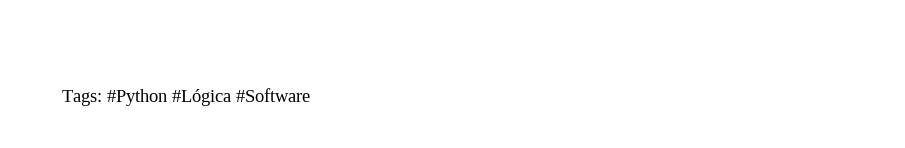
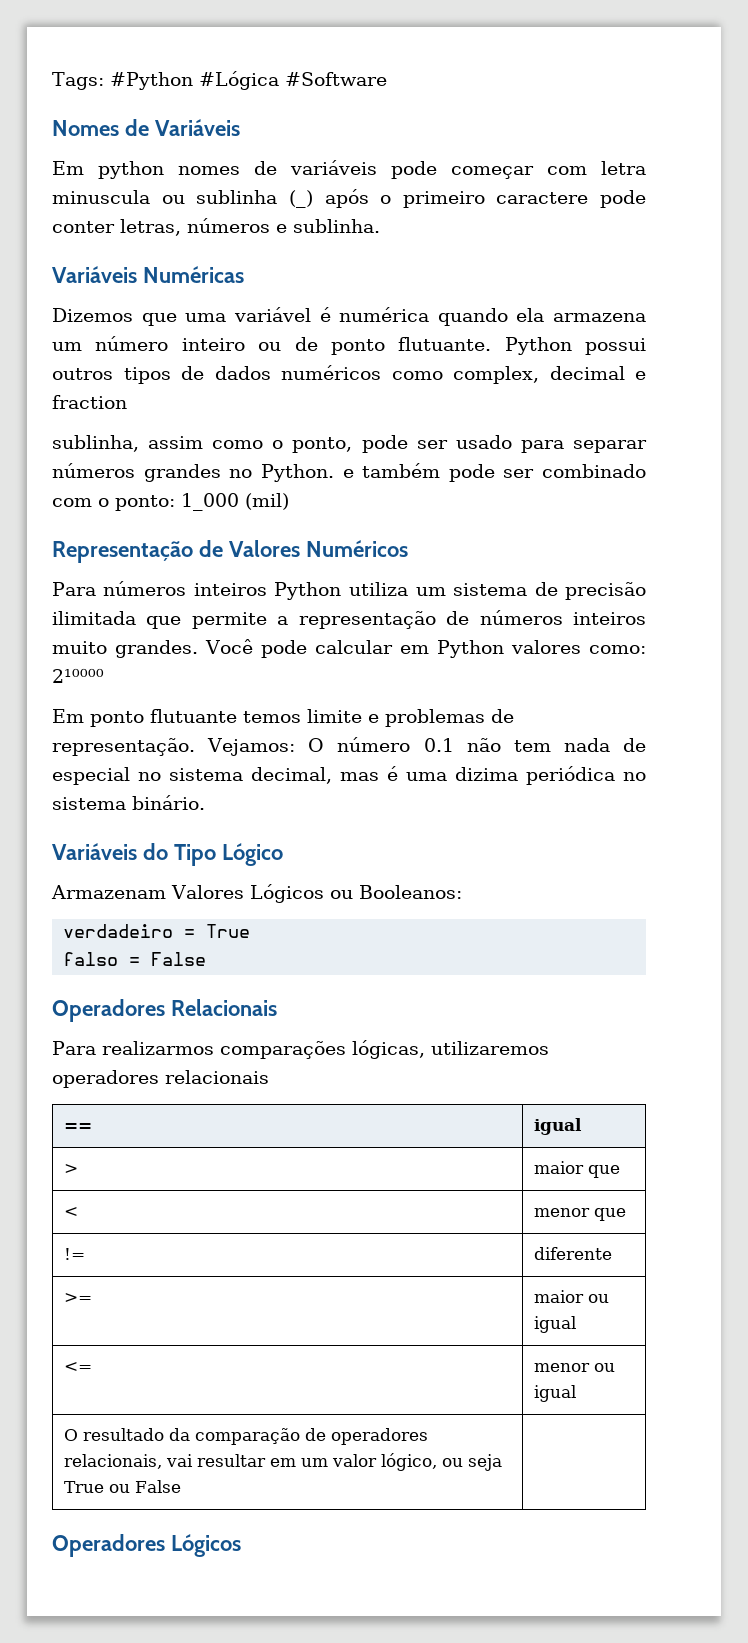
+ Nomes de Variáveis
+ Em python nomes de variáveis pode começar com letra minuscula ou sublinha (_) após o primeiro caractere pode conter letras, números e sublinha.
+ Variáveis Numéricas
+ Dizemos que uma variável é numérica quando ela armazena um número inteiro ou de ponto flutuante. Python possui outros tipos de dados numéricos como complex, decimal e fraction
+ sublinha, assim como o ponto, pode ser usado para separar números grandes no Python. e também pode ser combinado com o ponto: 1_000 (mil)
+ Representação de Valores Numéricos
+ Para números inteiros Python utiliza um sistema de precisão ilimitada que permite a representação de números inteiros muito grandes. Você pode calcular em Python valores como: 2¹⁰⁰⁰⁰
+ Em ponto flutuante temos limite e problemas de representação. Vejamos: O número 0.1 não tem nada de especial no sistema decimal, mas é uma dizima periódica no sistema binário.
+ Variáveis do Tipo Lógico
+ Armazenam Valores Lógicos ou Booleanos:
+ verdadeiro = True
+ falso = False
+ Operadores Relacionais
+ Para realizarmos comparações lógicas, utilizaremos operadores relacionais
+ == | igual
+ > | maior que
+ < | menor que
+ != | diferente
+ >= | maior ou igual
+ <= | menor ou igual
+ O resultado da comparação de operadores relacionais, vai resultar em um valor lógico, ou seja True ou False |
+ Operadores Lógicos

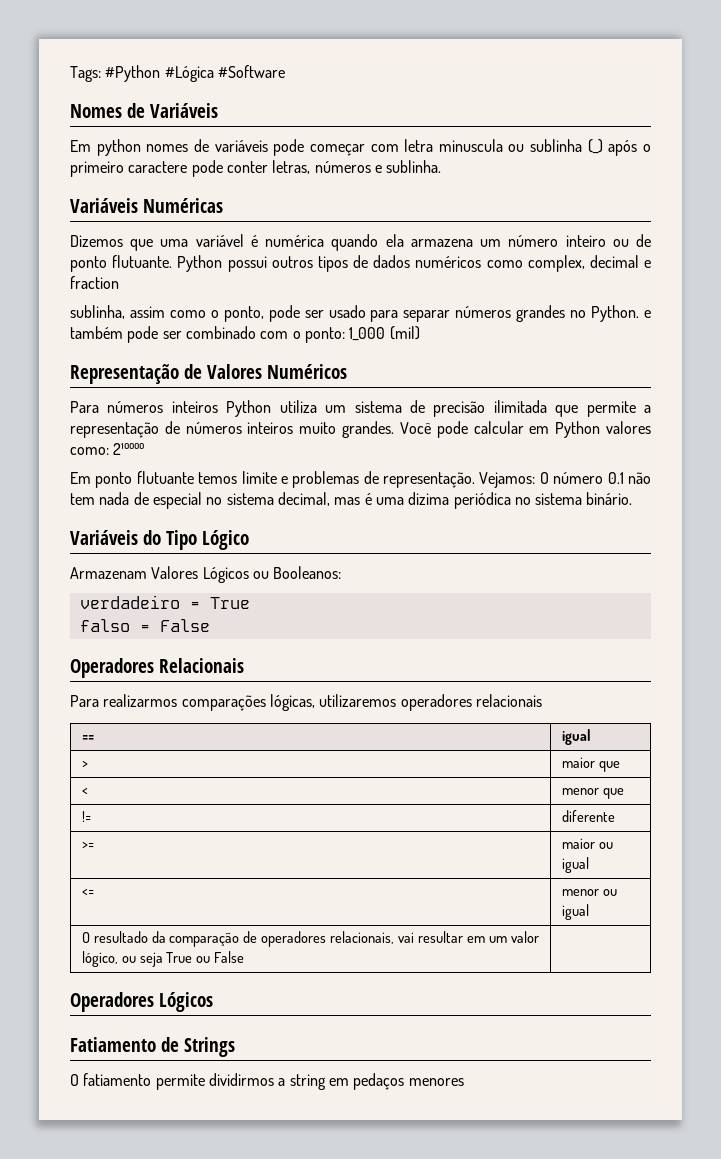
+ Fatiamento de Strings
+ O fatiamento permite dividirmos a string em pedaços menores

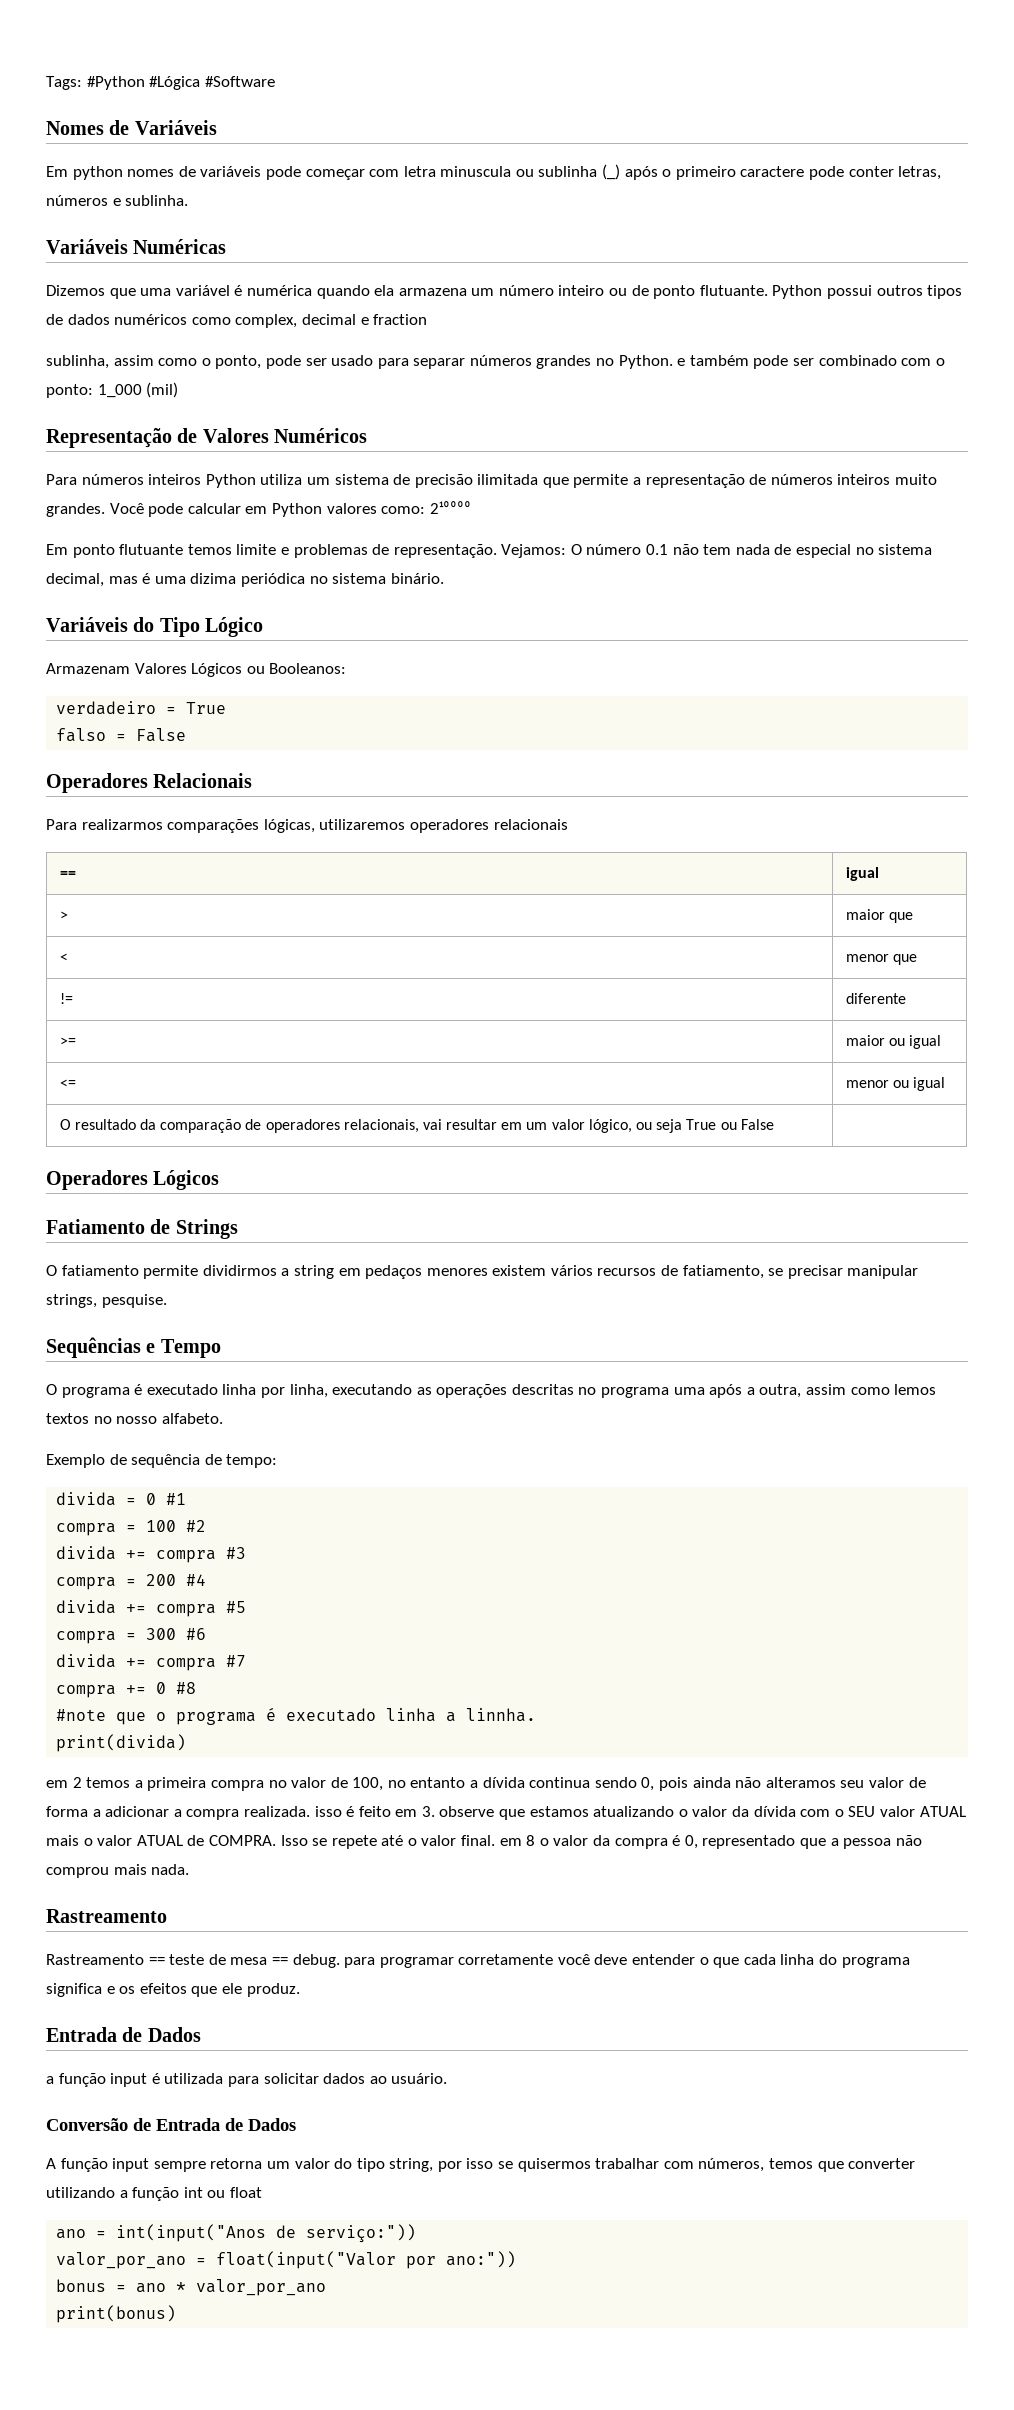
- O fatiamento permite dividirmos a string em pedaços menores
+ O fatiamento permite dividirmos a string em pedaços menores existem vários recursos de fatiamento, se precisar manipular strings, pesquise.
+ Sequências e Tempo
+ O programa é executado linha por linha, executando as operações descritas no programa uma após a outra, assim como lemos textos no nosso alfabeto.
+ Exemplo de sequência de tempo:
+ divida = 0 #1
+ compra = 100 #2
+ divida += compra #3
+ compra = 200 #4
+ divida += compra #5
+ compra = 300 #6
+ divida += compra #7
+ compra += 0 #8
+ #note que o programa é executado linha a linnha.
+ print(divida)
+ em 2 temos a primeira compra no valor de 100, no entanto a dívida continua sendo 0, pois ainda não alteramos seu valor de forma a adicionar a compra realizada. isso é feito em 3. observe que estamos atualizando o valor da dívida com o SEU valor ATUAL mais o valor ATUAL de COMPRA. Isso se repete até o valor final. em 8 o valor da compra é 0, representado que a pessoa não comprou mais nada.
+ Rastreamento
+ Rastreamento == teste de mesa == debug. para programar corretamente você deve entender o que cada linha do programa significa e os efeitos que ele produz.
+ Entrada de Dados
+ a função input é utilizada para solicitar dados ao usuário.
+ Conversão de Entrada de Dados
+ A função input sempre retorna um valor do tipo string, por isso se quisermos trabalhar com números, temos que converter utilizando a função int ou float
+ ano = int(input("Anos de serviço:"))
+ valor_por_ano = float(input("Valor por ano:"))
+ bonus = ano * valor_por_ano
+ print(bonus)

